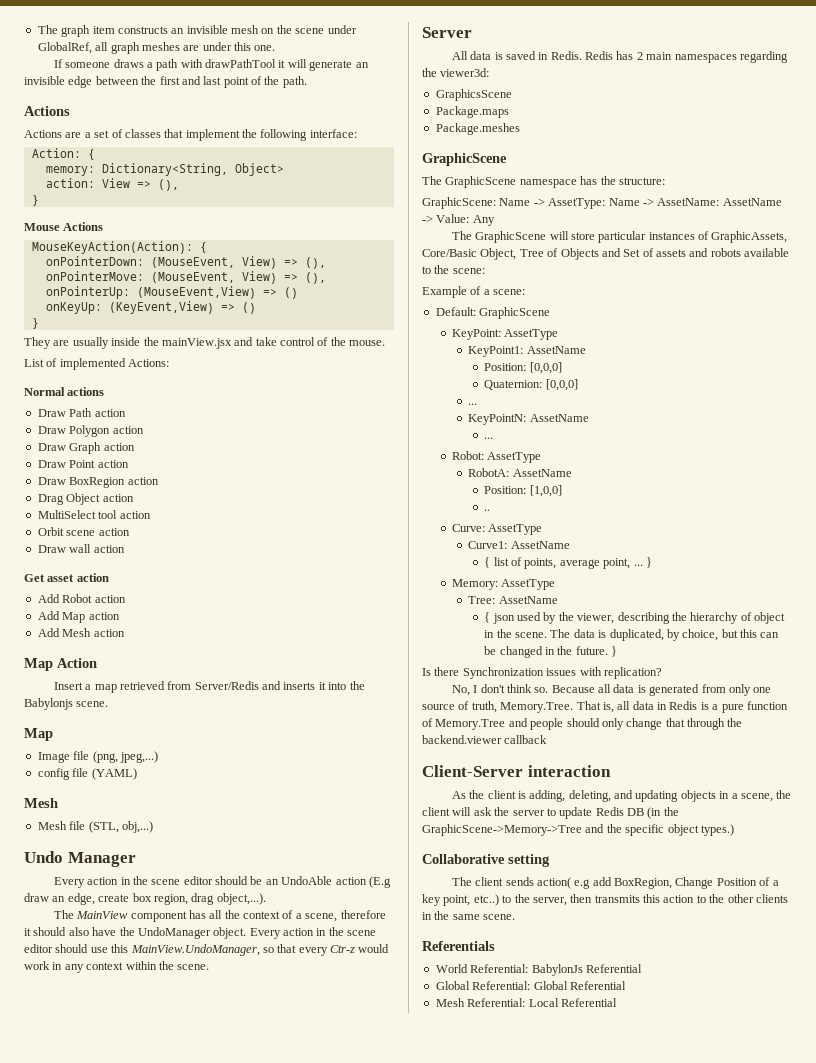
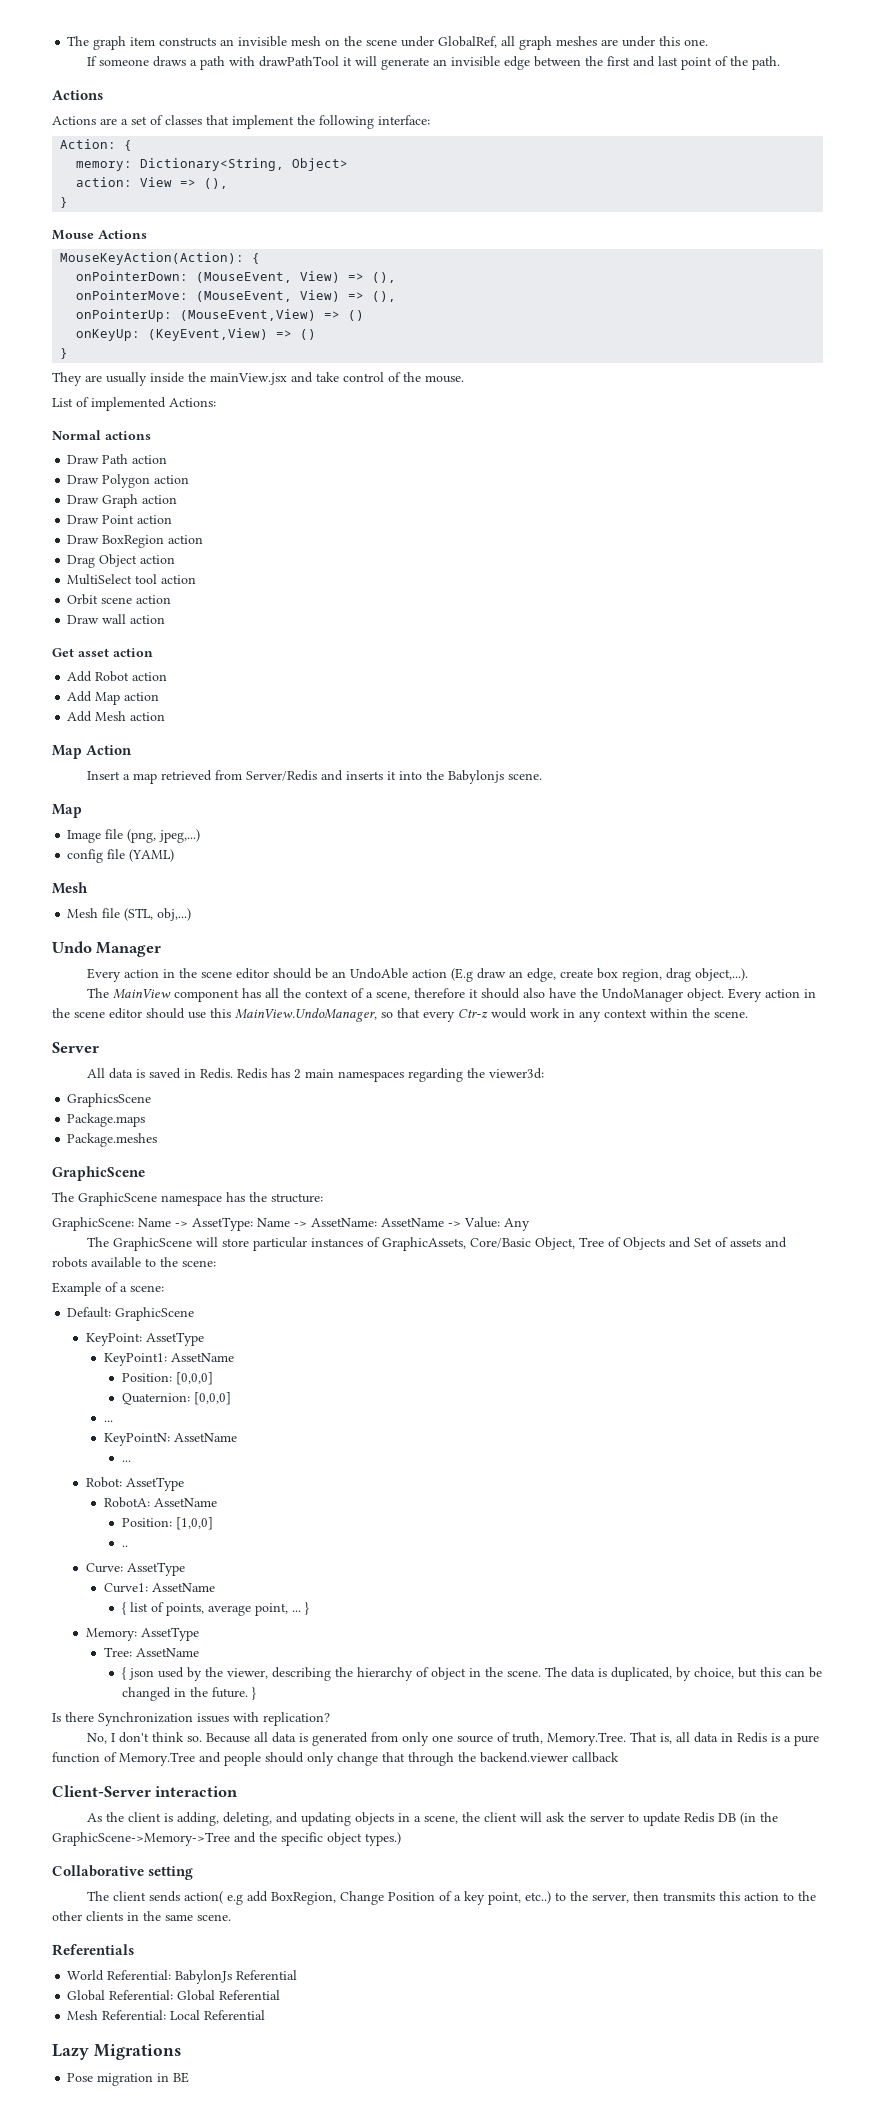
+ Lazy Migrations
+ Pose migration in BE

